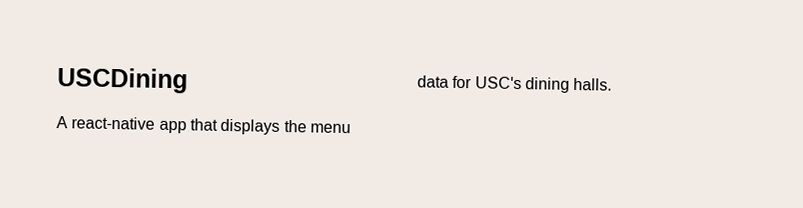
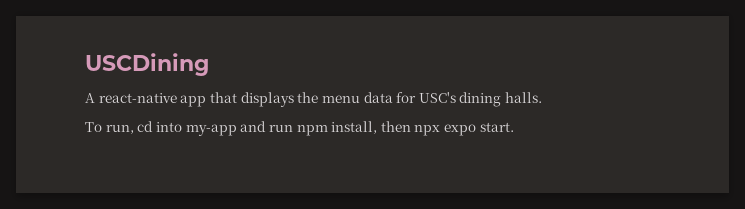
+ To run, cd into my-app and run npm install, then npx expo start.

